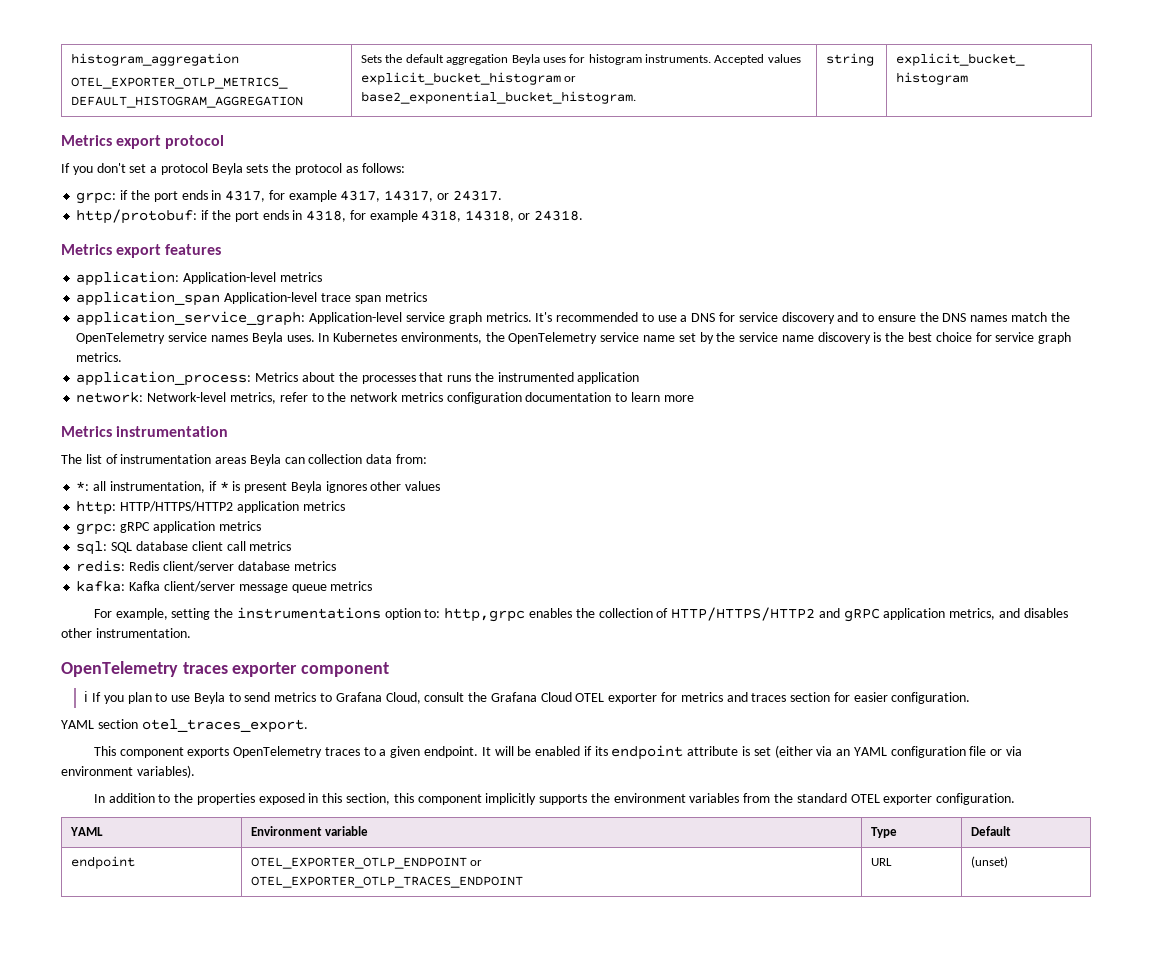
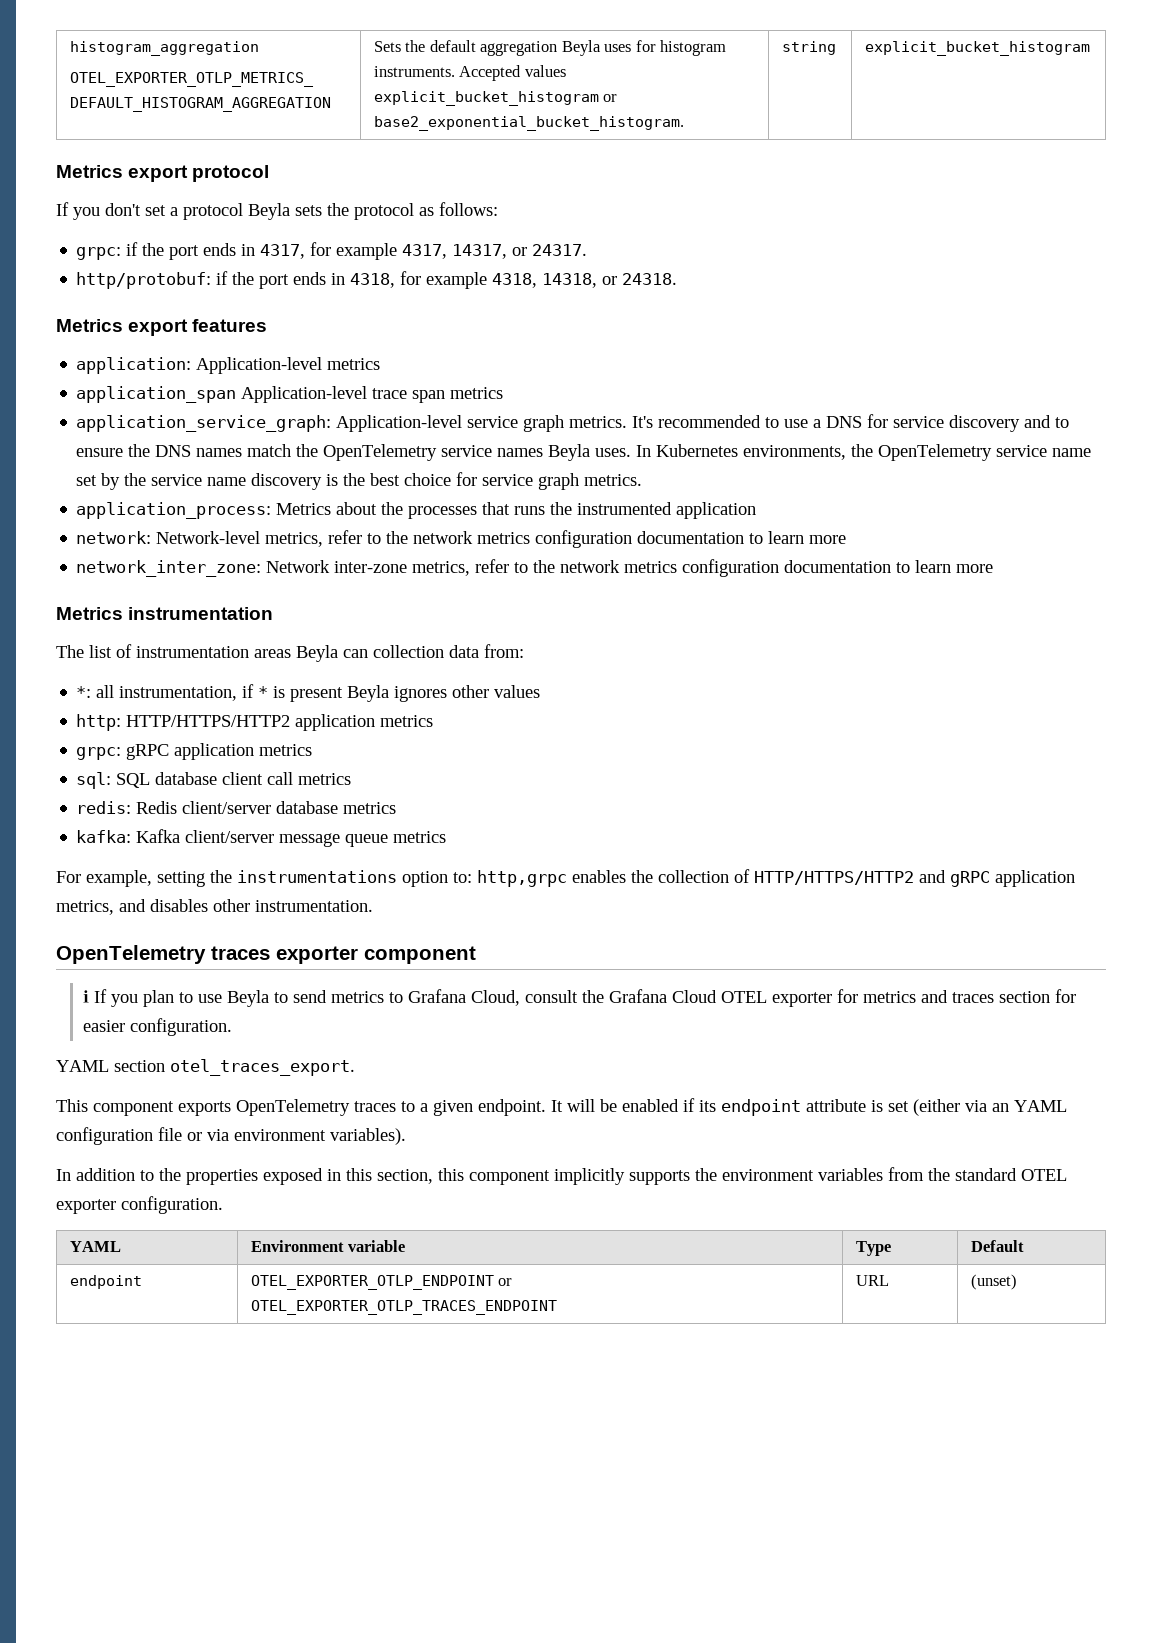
+ network_inter_zone: Network inter-zone metrics, refer to the network metrics configuration documentation to learn more

